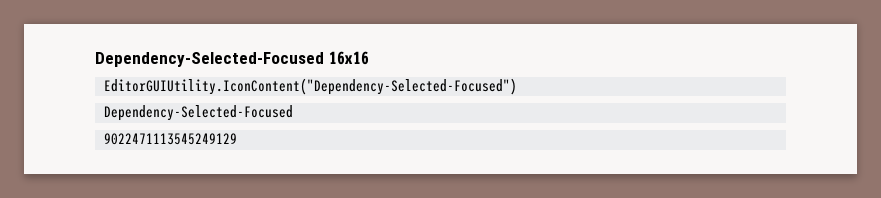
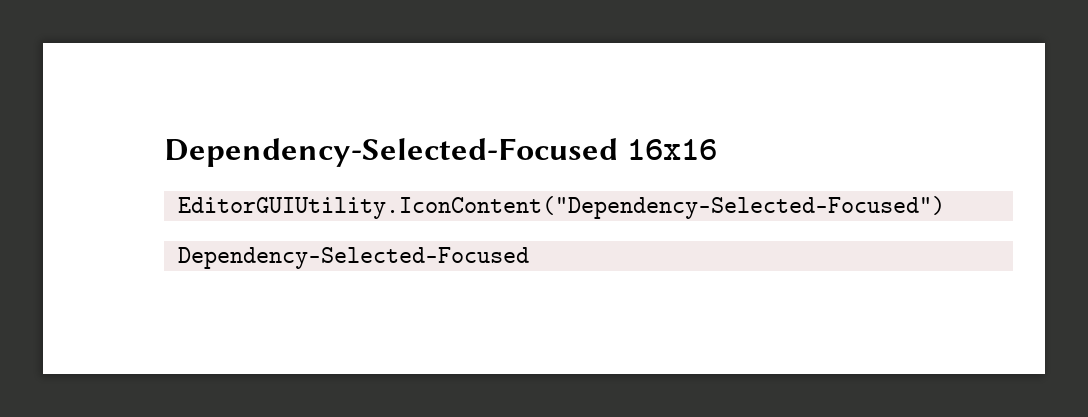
- 9022471113545249129

